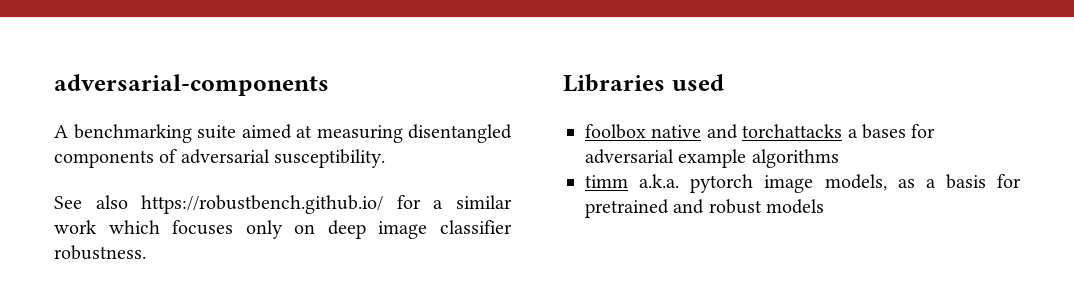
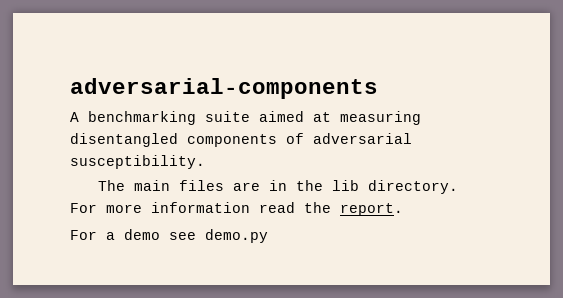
- See also https://robustbench.github.io/ for a similar work which focuses only on deep image classifier robustness.
- Libraries used
- foolbox native and torchattacks a bases for adversarial example algorithms
- timm a.k.a. pytorch image models, as a basis for pretrained and robust models
+ The main files are in the lib directory. For more information read the report.
+ For a demo see demo.py

